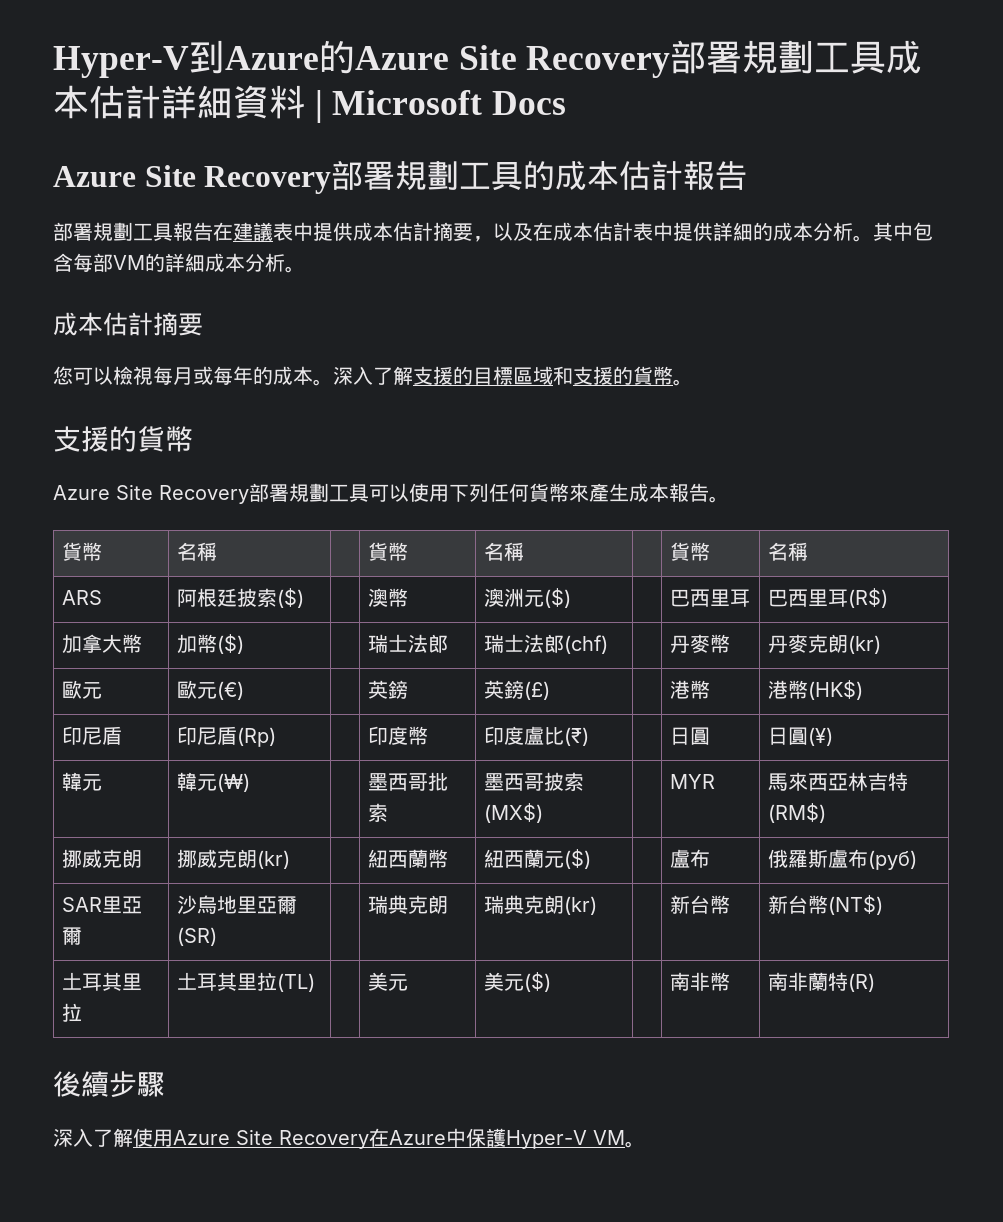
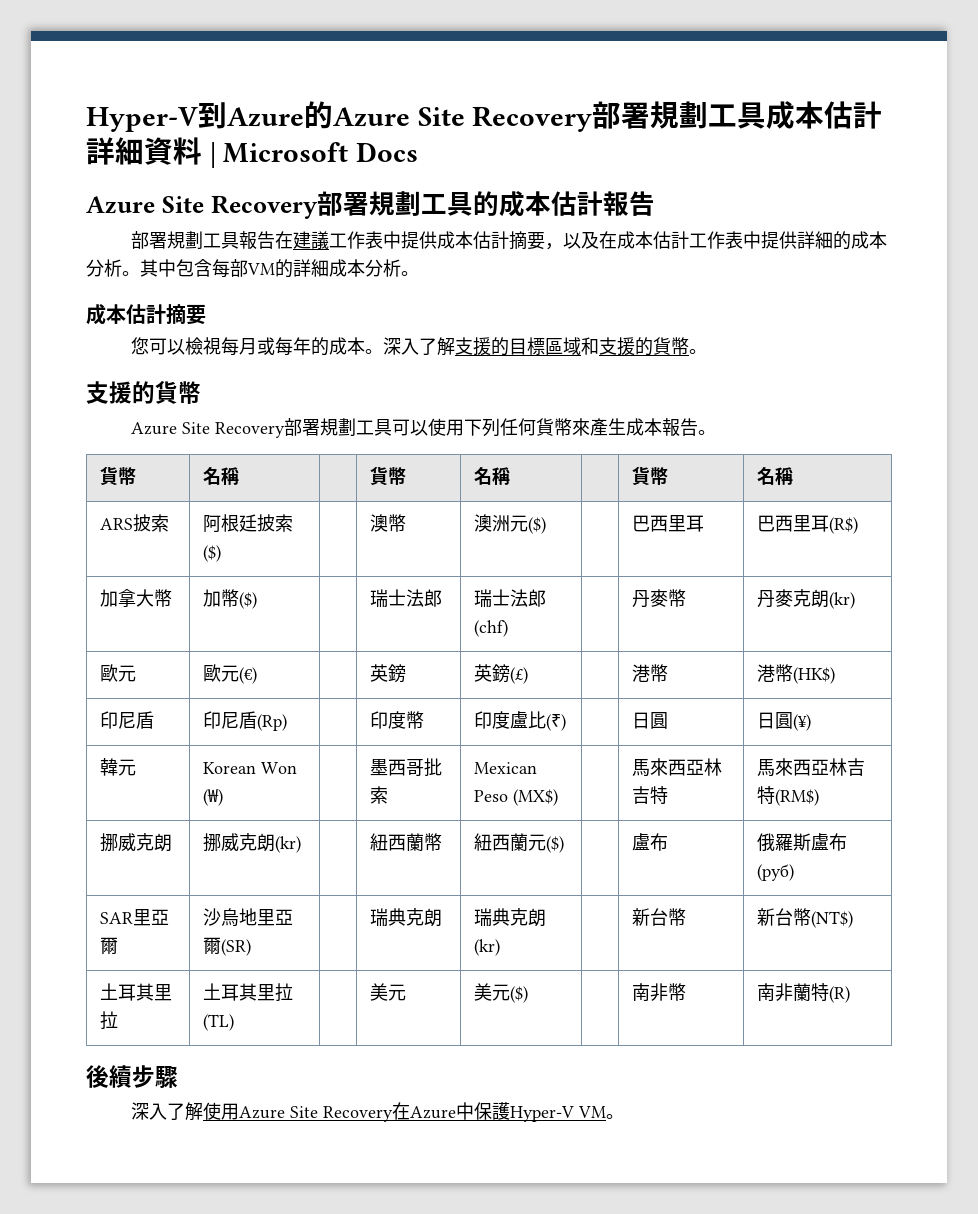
- 部署規劃工具報告在建議表中提供成本估計摘要，以及在成本估計表中提供詳細的成本分析。
+ 部署規劃工具報告在建議工作表中提供成本估計摘要，以及在成本估計工作表中提供詳細的成本分析。
- ARS | 阿根廷披索($) | | 澳幣 | 澳洲元($) | | 巴西里耳 | 巴西里耳(R$)
+ ARS披索 | 阿根廷披索($) | | 澳幣 | 澳洲元($) | | 巴西里耳 | 巴西里耳(R$)
- 韓元 | 韓元(₩) | | 墨西哥批索 | 墨西哥披索(MX$) | | MYR | 馬來西亞林吉特(RM$)
+ 韓元 | Korean Won (₩) | | 墨西哥批索 | Mexican Peso (MX$) | | 馬來西亞林吉特 | 馬來西亞林吉特(RM$)

